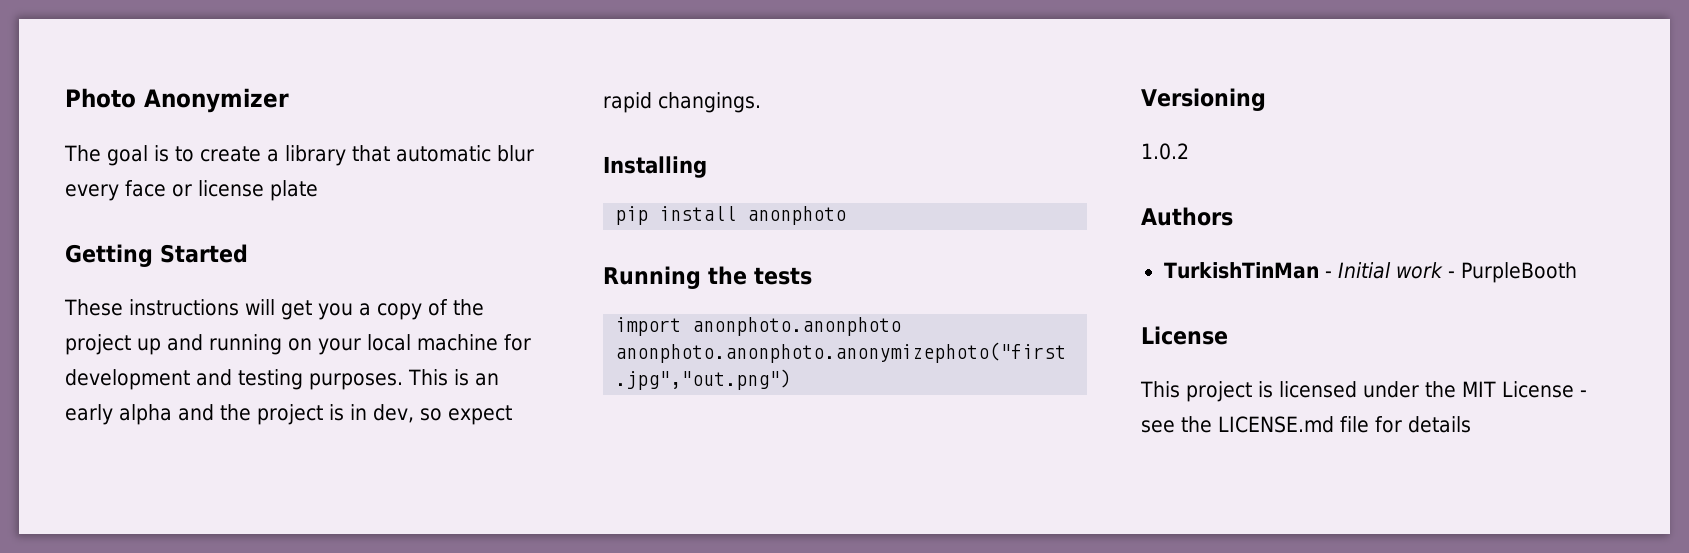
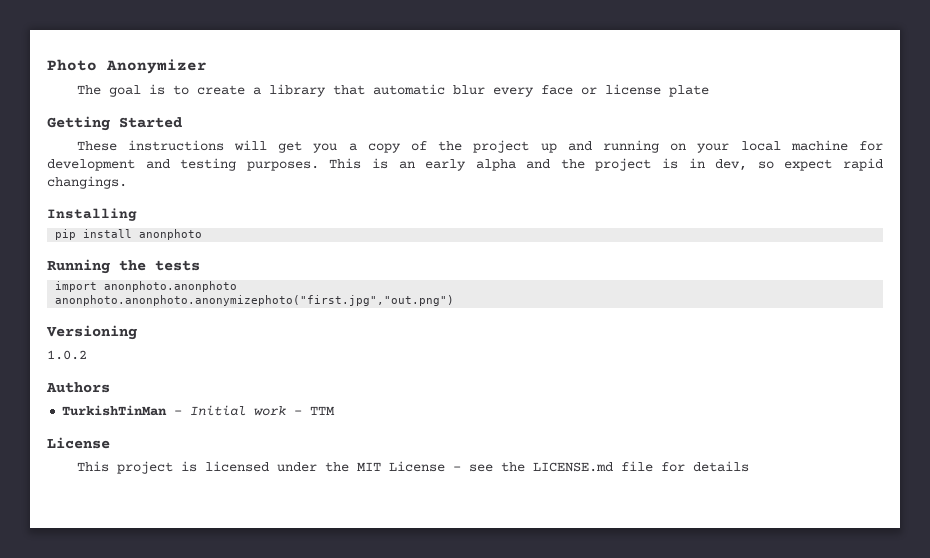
- TurkishTinMan - Initial work - PurpleBooth
+ TurkishTinMan - Initial work - TTM

